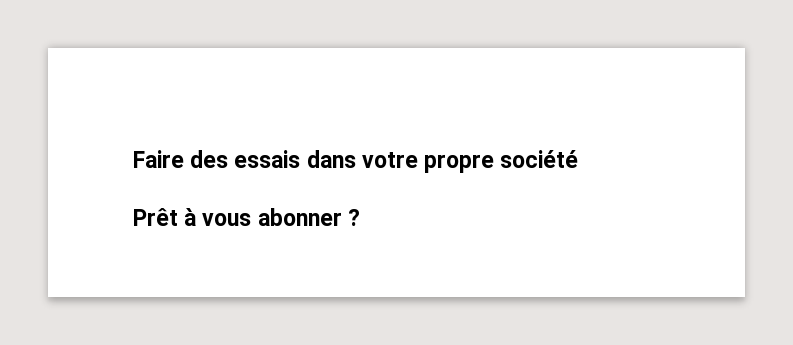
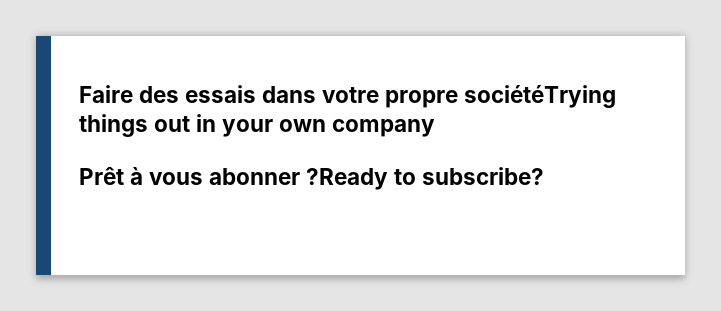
- Faire des essais dans votre propre société
+ Faire des essais dans votre propre sociétéTrying things out in your own company
- Prêt à vous abonner ?
+ Prêt à vous abonner ?Ready to subscribe?

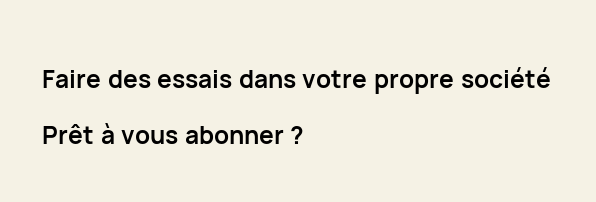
- Faire des essais dans votre propre sociétéTrying things out in your own company
+ Faire des essais dans votre propre société
- Prêt à vous abonner ?Ready to subscribe?
+ Prêt à vous abonner ?

